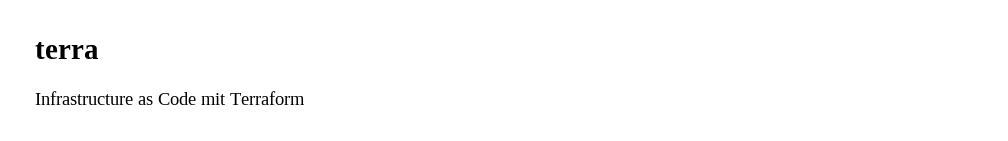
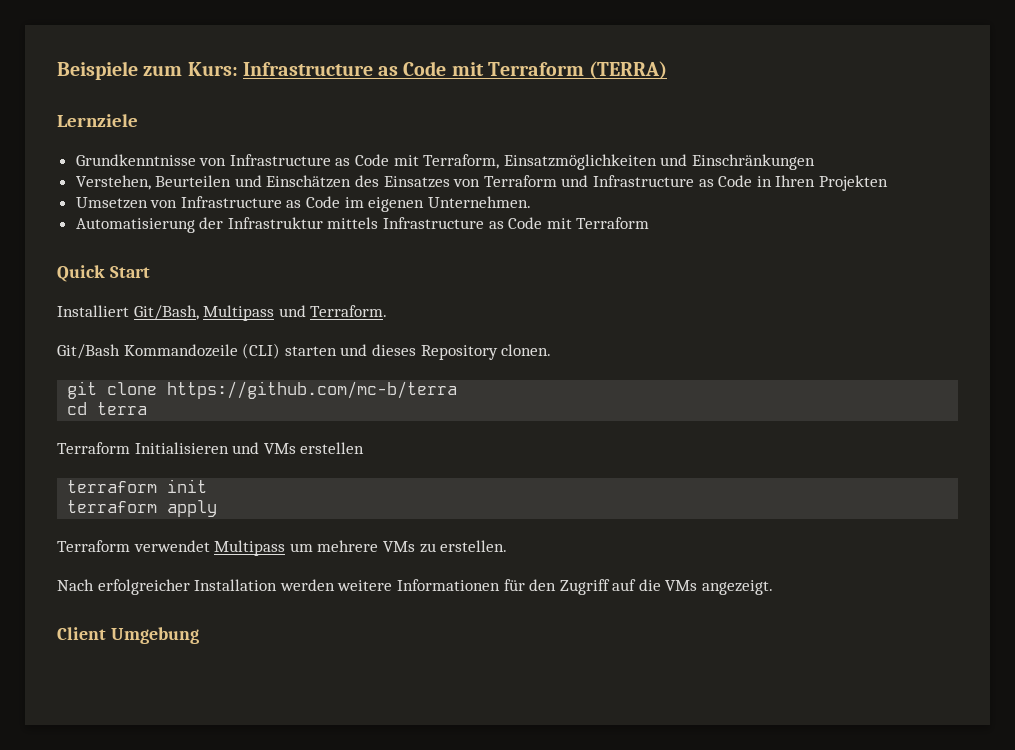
- terra
- Infrastructure as Code mit Terraform
+ Beispiele zum Kurs: Infrastructure as Code mit Terraform (TERRA)
+ Lernziele
+ Grundkenntnisse von Infrastructure as Code mit Terraform, Einsatzmöglichkeiten und Einschränkungen
+ Verstehen, Beurteilen und Einschätzen des Einsatzes von Terraform und Infrastructure as Code in Ihren Projekten
+ Umsetzen von Infrastructure as Code im eigenen Unternehmen.
+ Automatisierung der Infrastruktur mittels Infrastructure as Code mit Terraform
+ Quick Start
+ Installiert Git/Bash, Multipass und Terraform.
+ Git/Bash Kommandozeile (CLI) starten und dieses Repository clonen.
+ git clone https://github.com/mc-b/terra
+ cd terra
+ Terraform Initialisieren und VMs erstellen
+ terraform init
+ terraform apply
+ Terraform verwendet Multipass um mehrere VMs zu erstellen.
+ Nach erfolgreicher Installation werden weitere Informationen für den Zugriff auf die VMs angezeigt.
+ Client Umgebung

